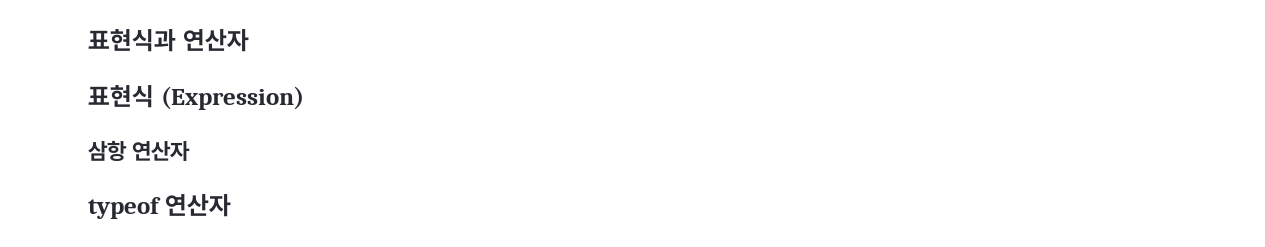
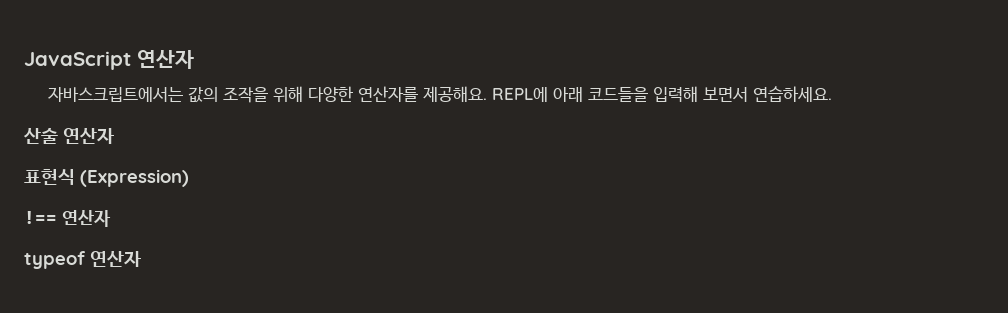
- 표현식과 연산자
+ JavaScript 연산자
+ 자바스크립트에서는 값의 조작을 위해 다양한 연산자를 제공해요. REPL에 아래 코드들을 입력해 보면서 연습하세요.
+ 산술 연산자
- 삼항 연산자
+ !== 연산자

